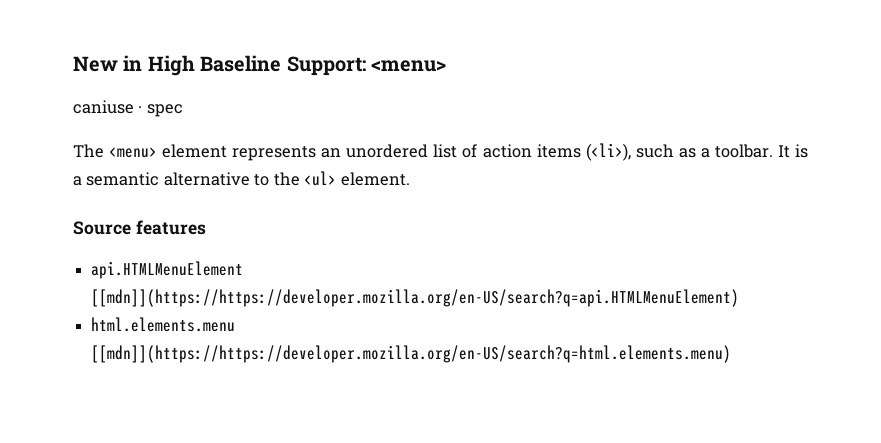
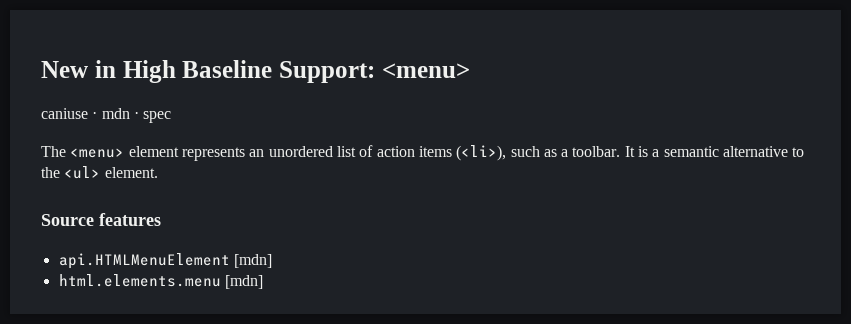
- caniuse · spec
+ caniuse · mdn · spec
- api.HTMLMenuElement [[mdn]](https://https://developer.mozilla.org/en-US/search?q=api.HTMLMenuElement)
+ api.HTMLMenuElement [mdn]
- html.elements.menu [[mdn]](https://https://developer.mozilla.org/en-US/search?q=html.elements.menu)
+ html.elements.menu [mdn]

